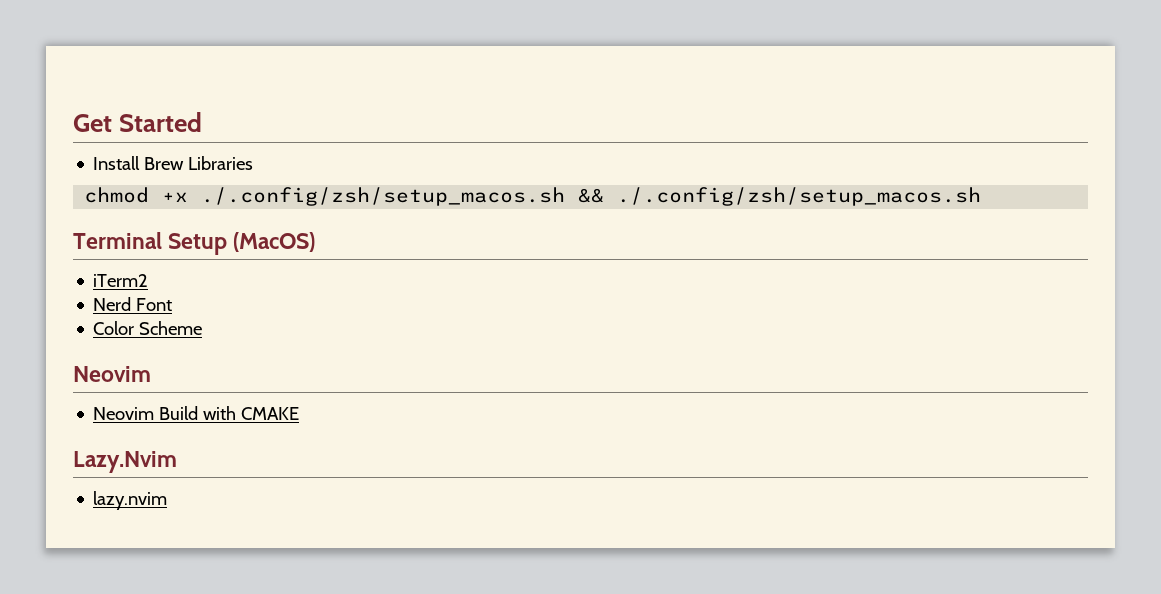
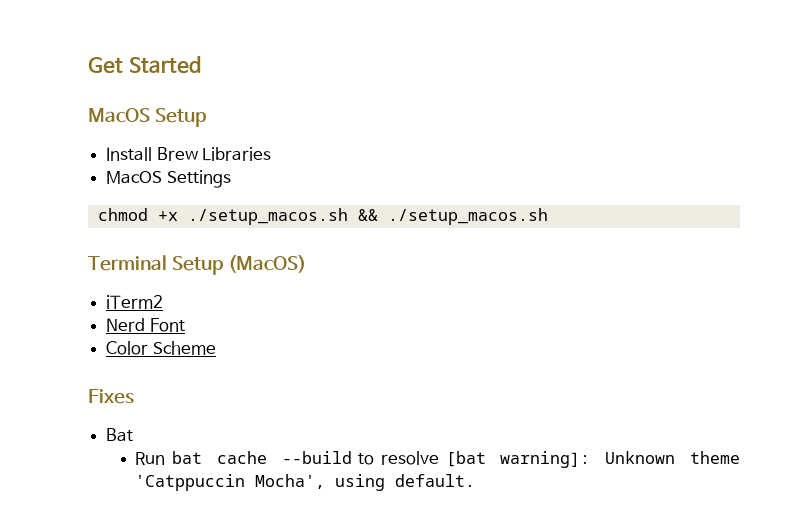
+ MacOS Setup
+ MacOS Settings
- chmod +x ./.config/zsh/setup_macos.sh && ./.config/zsh/setup_macos.sh
+ chmod +x ./setup_macos.sh && ./setup_macos.sh
  Color Scheme
- Neovim
- Neovim Build with CMAKE
- Lazy.Nvim
- lazy.nvim
+ Fixes
+ Bat
+ Run bat cache --build to resolve [bat warning]: Unknown theme 'Catppuccin Mocha', using default.

